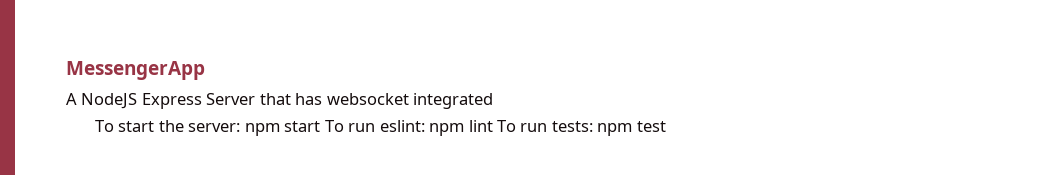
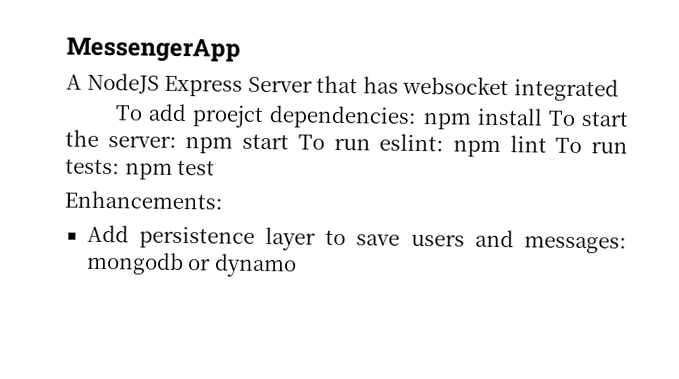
- To start the server: npm start To run eslint: npm lint To run tests: npm test
+ To add proejct dependencies: npm install To start the server: npm start To run eslint: npm lint To run tests: npm test
+ Enhancements:
+ Add persistence layer to save users and messages: mongodb or dynamo

